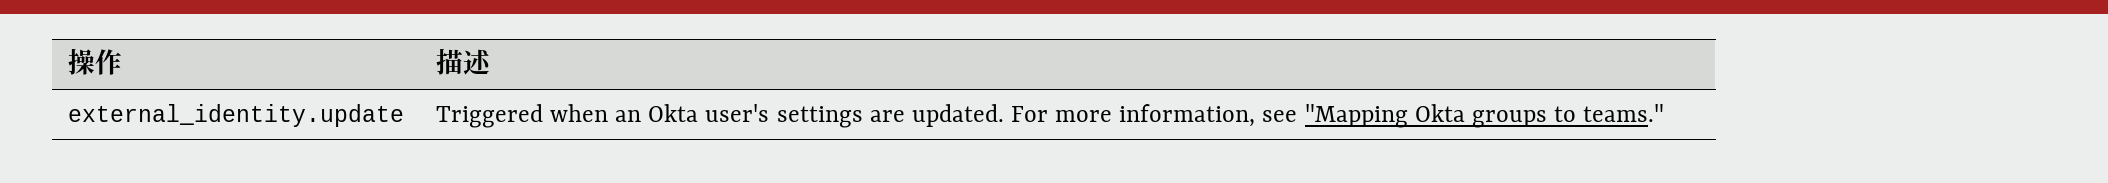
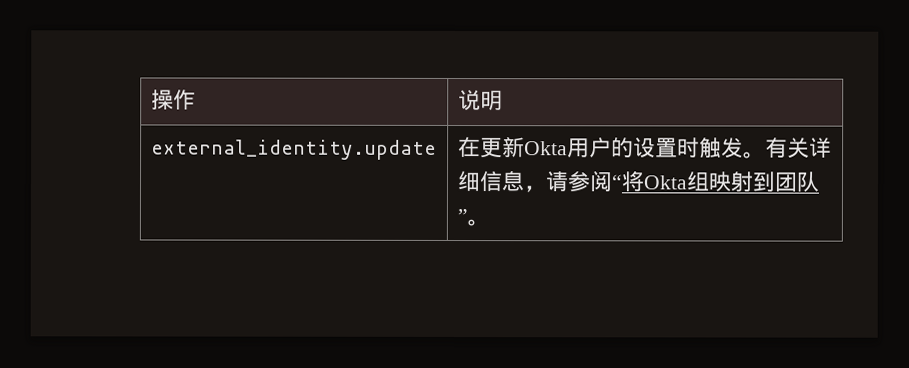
- 操作 | 描述
+ 操作 | 说明
- external_identity.update | Triggered when an Okta user's settings are updated. For more information, see "Mapping Okta groups to teams."
+ external_identity.update | 在更新Okta用户的设置时触发。有关详细信息，请参阅“将Okta组映射到团队”。

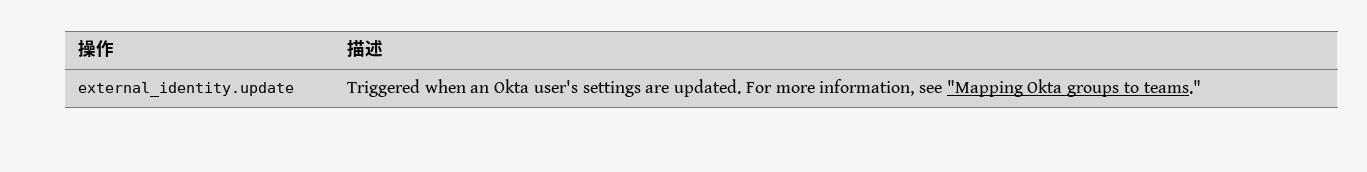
- 操作 | 说明
+ 操作 | 描述
- external_identity.update | 在更新Okta用户的设置时触发。有关详细信息，请参阅“将Okta组映射到团队”。
+ external_identity.update | Triggered when an Okta user's settings are updated. For more information, see "Mapping Okta groups to teams."

